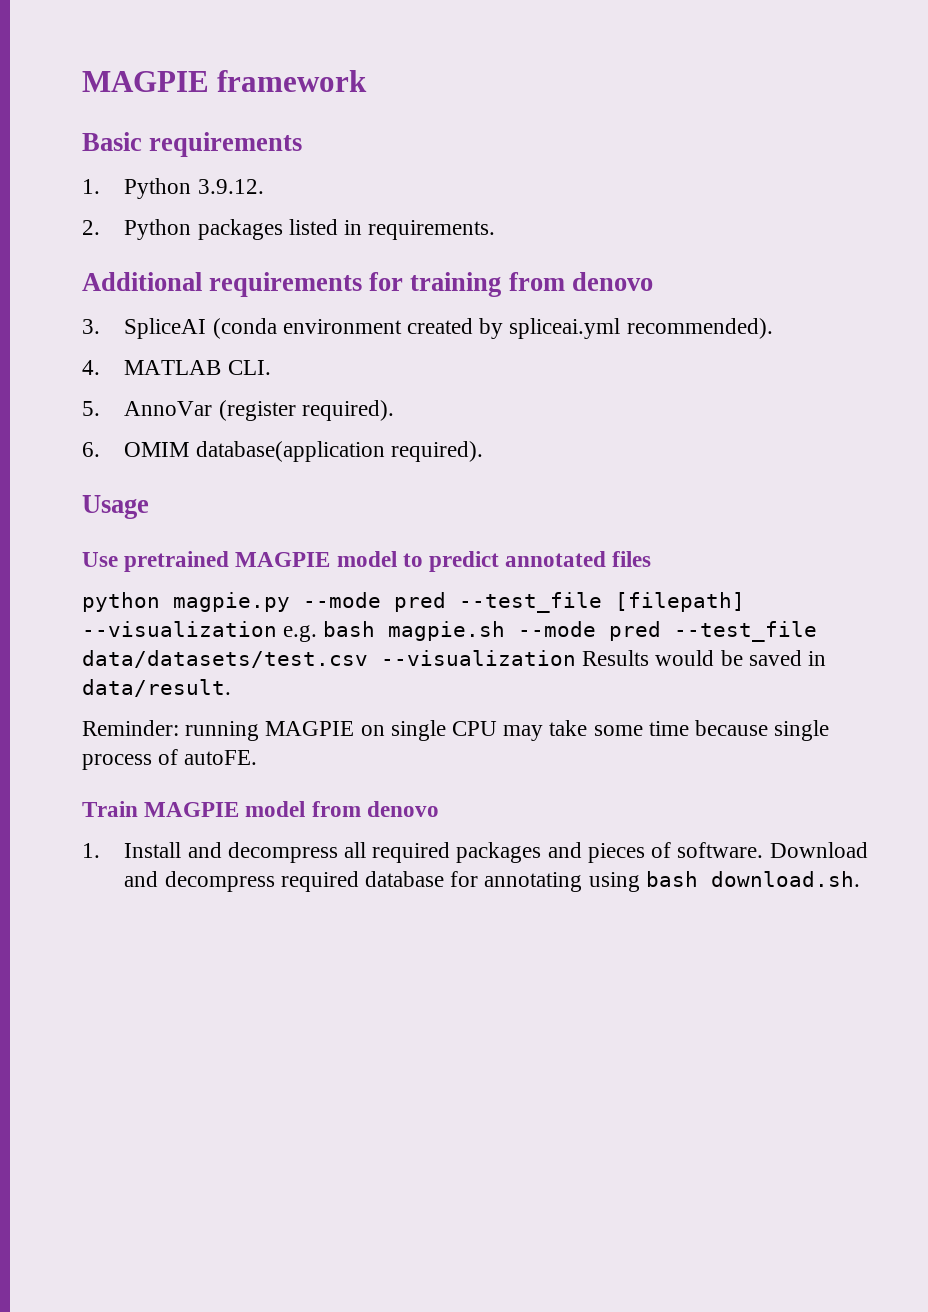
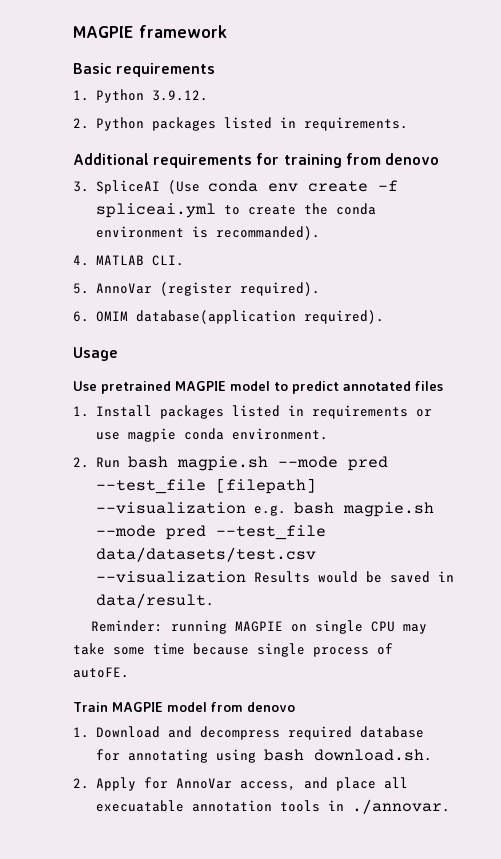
- 3. SpliceAI (conda environment created by spliceai.yml recommended).
+ 3. SpliceAI (Use conda env create -f spliceai.yml to create the conda environment is recommanded).
- python magpie.py --mode pred --test_file [filepath] --visualization e.g. bash magpie.sh --mode pred --test_file data/datasets/test.csv --visualization Results would be saved in data/result.
+ 1. Install packages listed in requirements or use magpie conda environment.
+ 2. Run bash magpie.sh --mode pred --test_file [filepath] --visualization e.g. bash magpie.sh --mode pred --test_file data/datasets/test.csv --visualization Results would be saved in data/result.
- 1. Install and decompress all required packages and pieces of software. Download and decompress required database for annotating using bash download.sh.
+ 1. Download and decompress required database for annotating using bash download.sh.
+ 2. Apply for AnnoVar access, and place all execuatable annotation tools in ./annovar.

